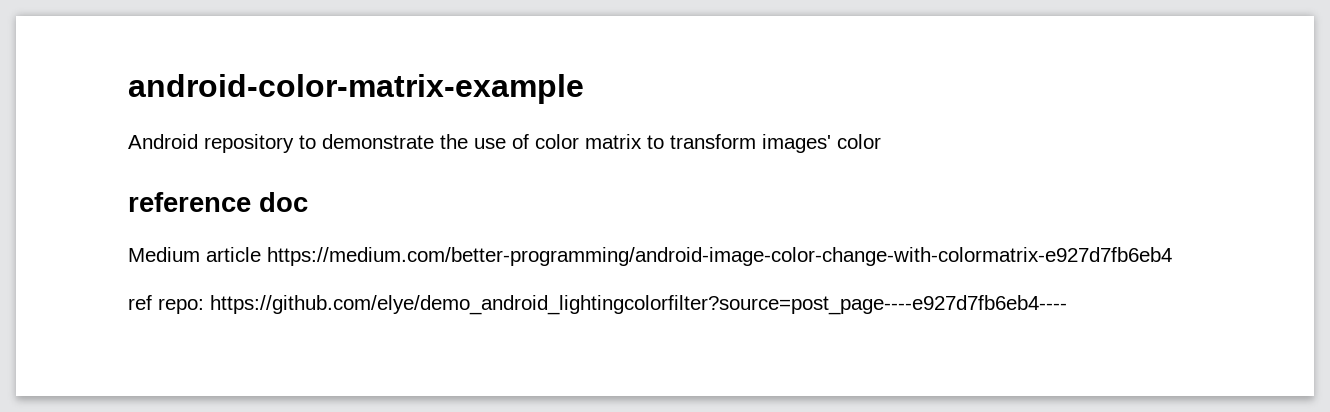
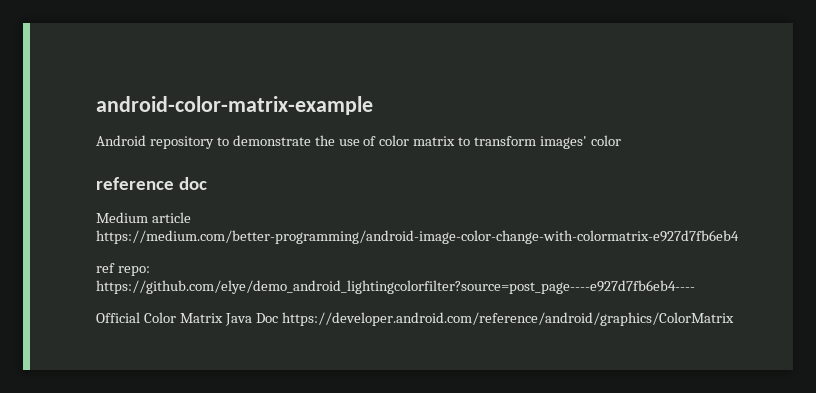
+ Official Color Matrix Java Doc https://developer.android.com/reference/android/graphics/ColorMatrix

